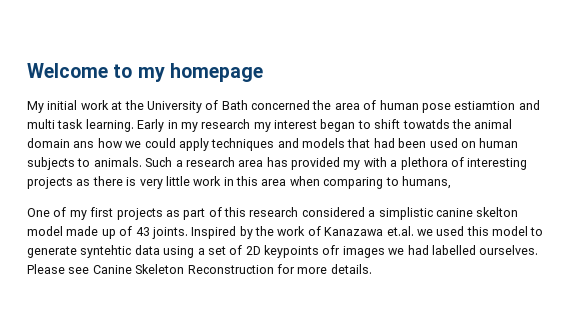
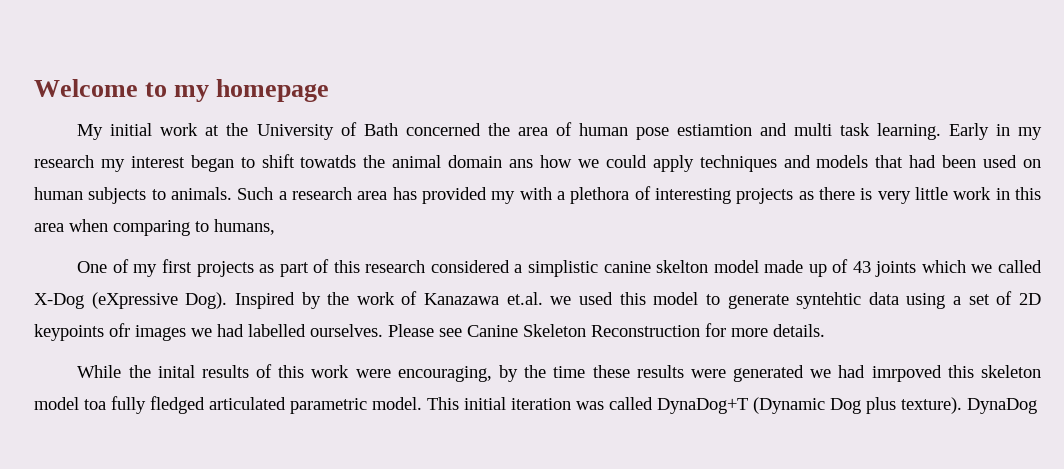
- One of my first projects as part of this research considered a simplistic canine skelton model made up of 43 joints.
+ One of my first projects as part of this research considered a simplistic canine skelton model made up of 43 joints which we called X-Dog (eXpressive Dog).
+ While the inital results of this work were encouraging, by the time these results were generated we had imrpoved this skeleton model toa fully fledged articulated parametric model. This initial iteration was called DynaDog+T (Dynamic Dog plus texture). DynaDog

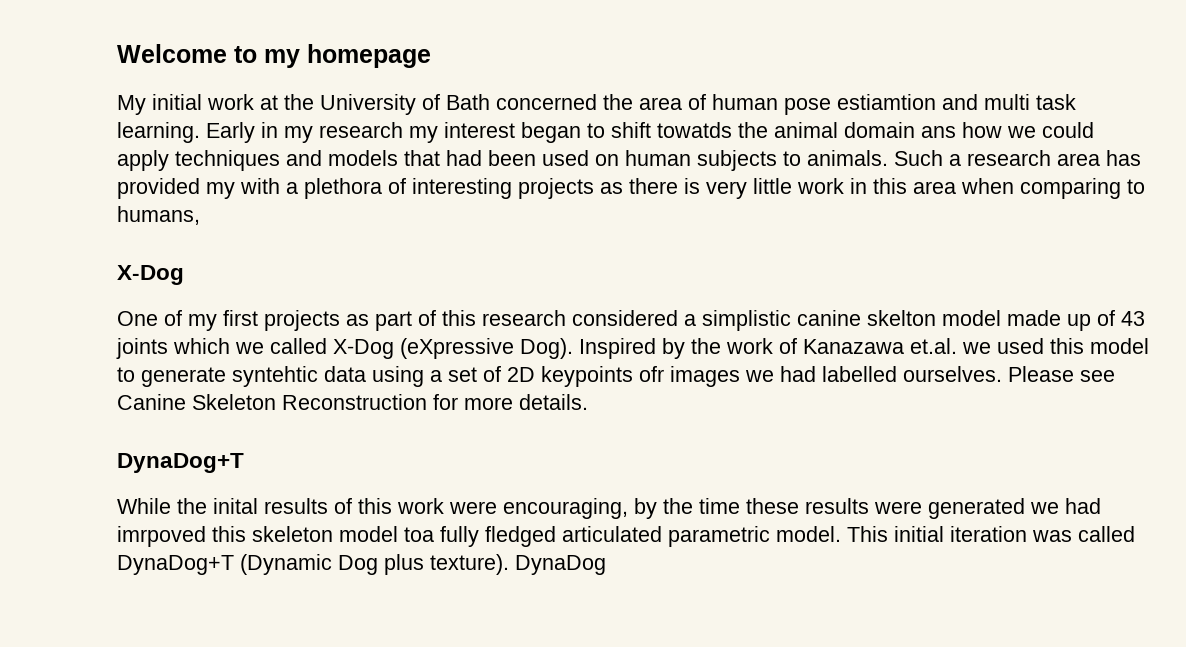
  Such a research area has provided my with a plethora of interesting projects as there is very little work in this area when comparing to humans,
+ X-Dog
  Please see Canine Skeleton Reconstruction for more details.
+ DynaDog+T

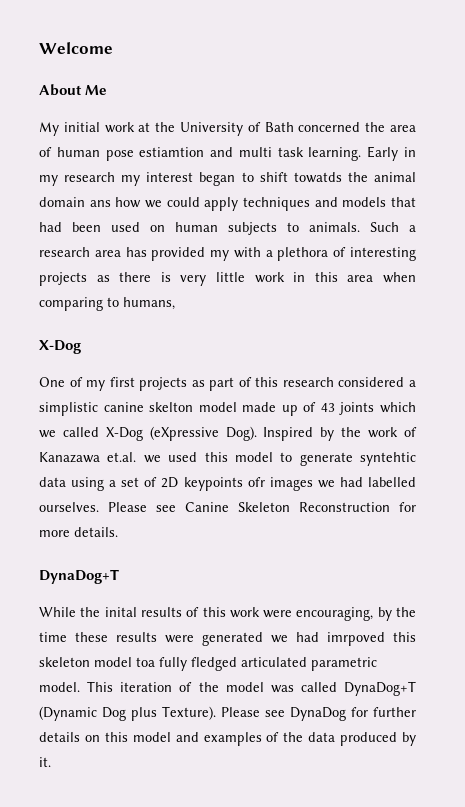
- Welcome to my homepage
+ Welcome
+ About Me
- This initial iteration was called DynaDog+T (Dynamic Dog plus texture). DynaDog
+ This iteration of the model was called DynaDog+T (Dynamic Dog plus Texture). Please see DynaDog for further details on this model and examples of the data produced by it.

